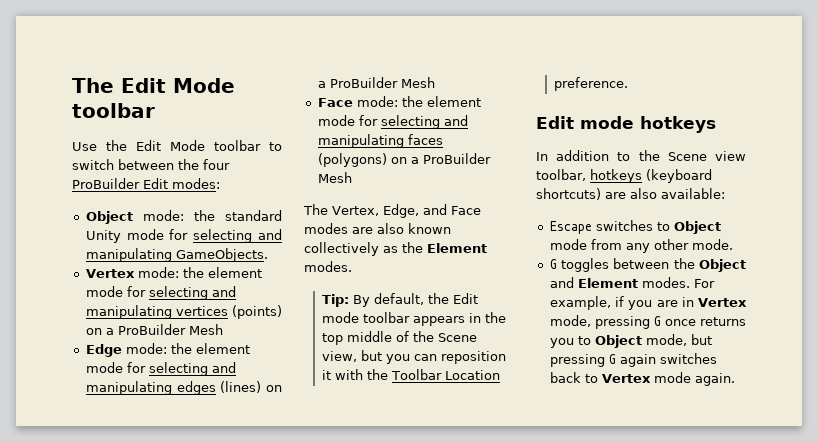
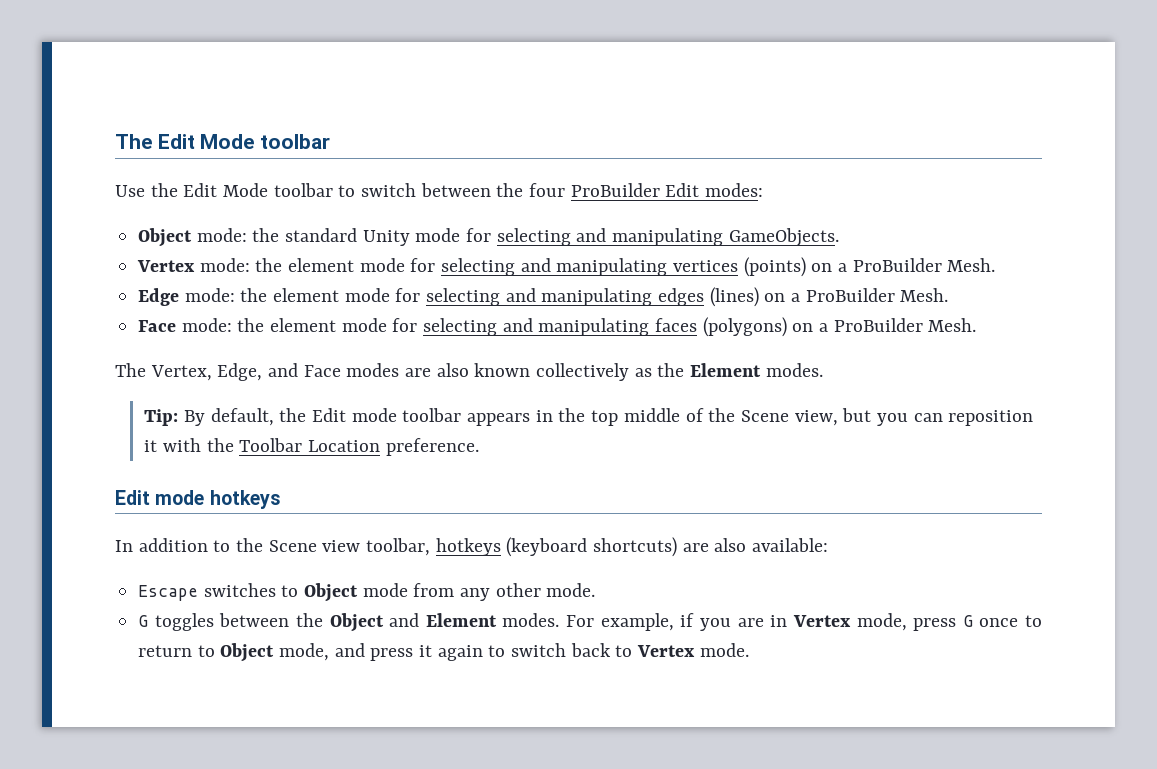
- Vertex mode: the element mode for selecting and manipulating vertices (points) on a ProBuilder Mesh
+ Vertex mode: the element mode for selecting and manipulating vertices (points) on a ProBuilder Mesh.
- Edge mode: the element mode for selecting and manipulating edges (lines) on a ProBuilder Mesh
+ Edge mode: the element mode for selecting and manipulating edges (lines) on a ProBuilder Mesh.
- Face mode: the element mode for selecting and manipulating faces (polygons) on a ProBuilder Mesh
+ Face mode: the element mode for selecting and manipulating faces (polygons) on a ProBuilder Mesh.
- For example, if you are in Vertex mode, pressing G once returns you to Object mode, but pressing G again switches back to Vertex mode again.
+ For example, if you are in Vertex mode, press G once to return to Object mode, and press it again to switch back to Vertex mode.

